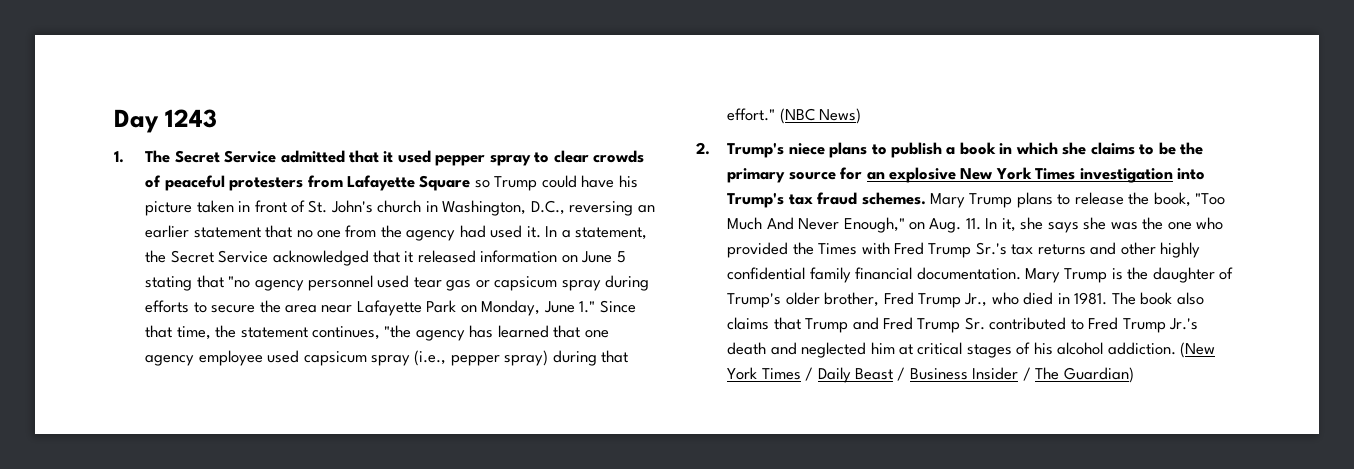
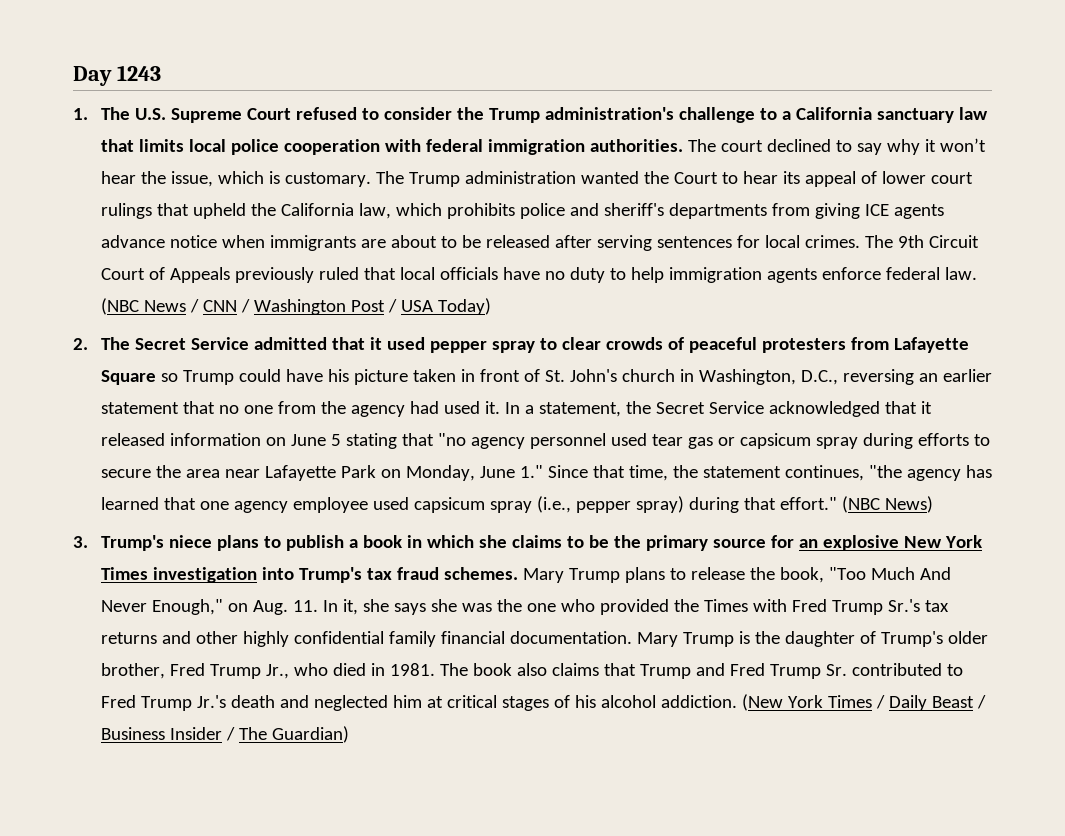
- 1. The Secret Service admitted that it used pepper spray to clear crowds of peaceful protesters from Lafayette Square so Trump could have his picture taken in front of St. John's church in Washington, D.C., reversing an earlier statement that no one from the agency had used it.
+ 1. The U.S. Supreme Court refused to consider the Trump administration's challenge to a California sanctuary law that limits local police cooperation with federal immigration authorities. The court declined to say why it won’t hear the issue, which is customary. The Trump administration wanted the Court to hear its appeal of lower court rulings that upheld the California law, which prohibits police and sheriff's departments from giving ICE agents advance notice when immigrants are about to be released after serving sentences for local crimes. The 9th Circuit Court of Appeals previously ruled that local officials have no duty to help immigration agents enforce federal law. (NBC News / CNN / Washington Post / USA Today)
+ 2. The Secret Service admitted that it used pepper spray to clear crowds of peaceful protesters from Lafayette Square so Trump could have his picture taken in front of St. John's church in Washington, D.C., reversing an earlier statement that no one from the agency had used it.
- 2. Trump's niece plans to publish a book in which she claims to be the primary source for an explosive New York Times investigation into Trump's tax fraud schemes.
+ 3. Trump's niece plans to publish a book in which she claims to be the primary source for an explosive New York Times investigation into Trump's tax fraud schemes.

